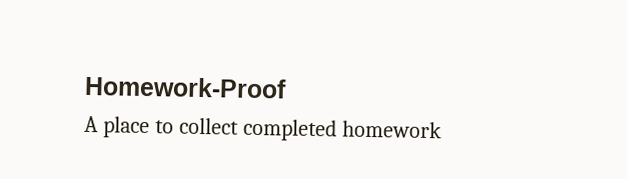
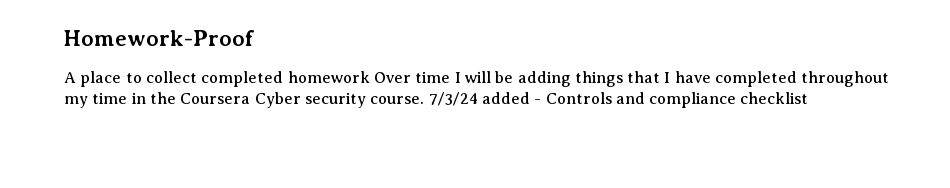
- A place to collect completed homework
+ A place to collect completed homework Over time I will be adding things that I have completed throughout my time in the Coursera Cyber security course. 7/3/24 added - Controls and compliance checklist

